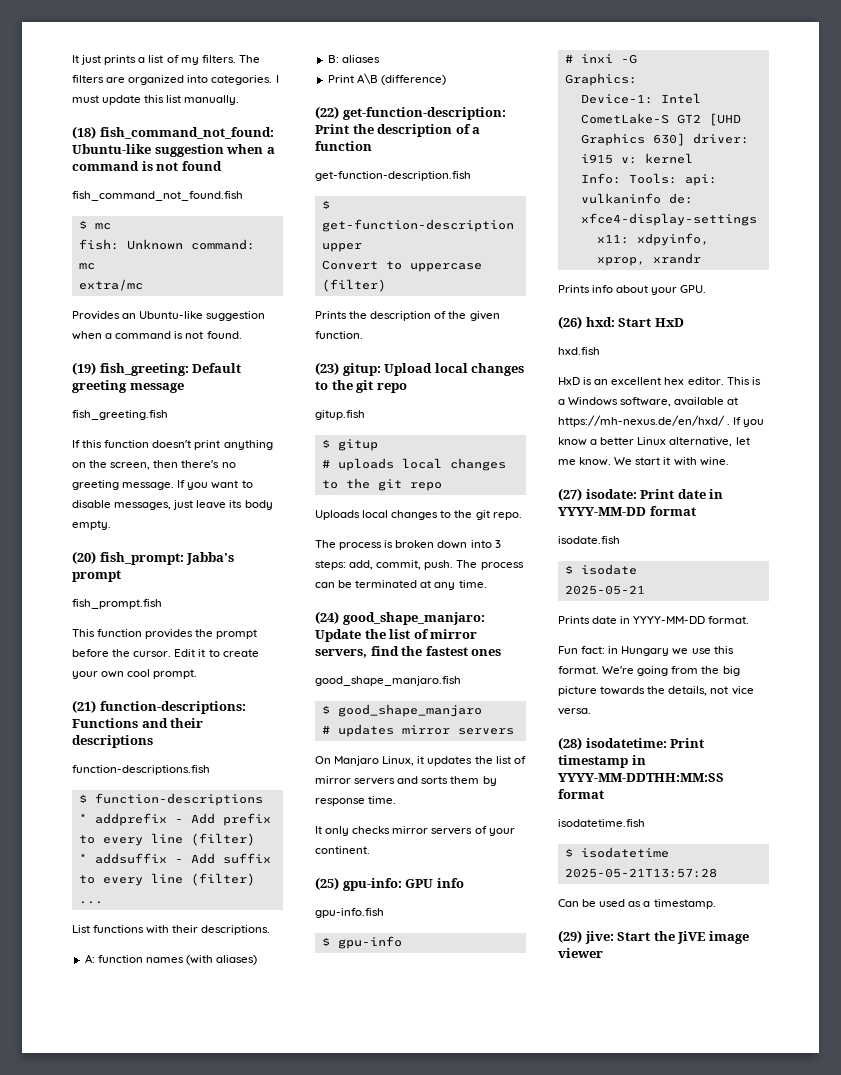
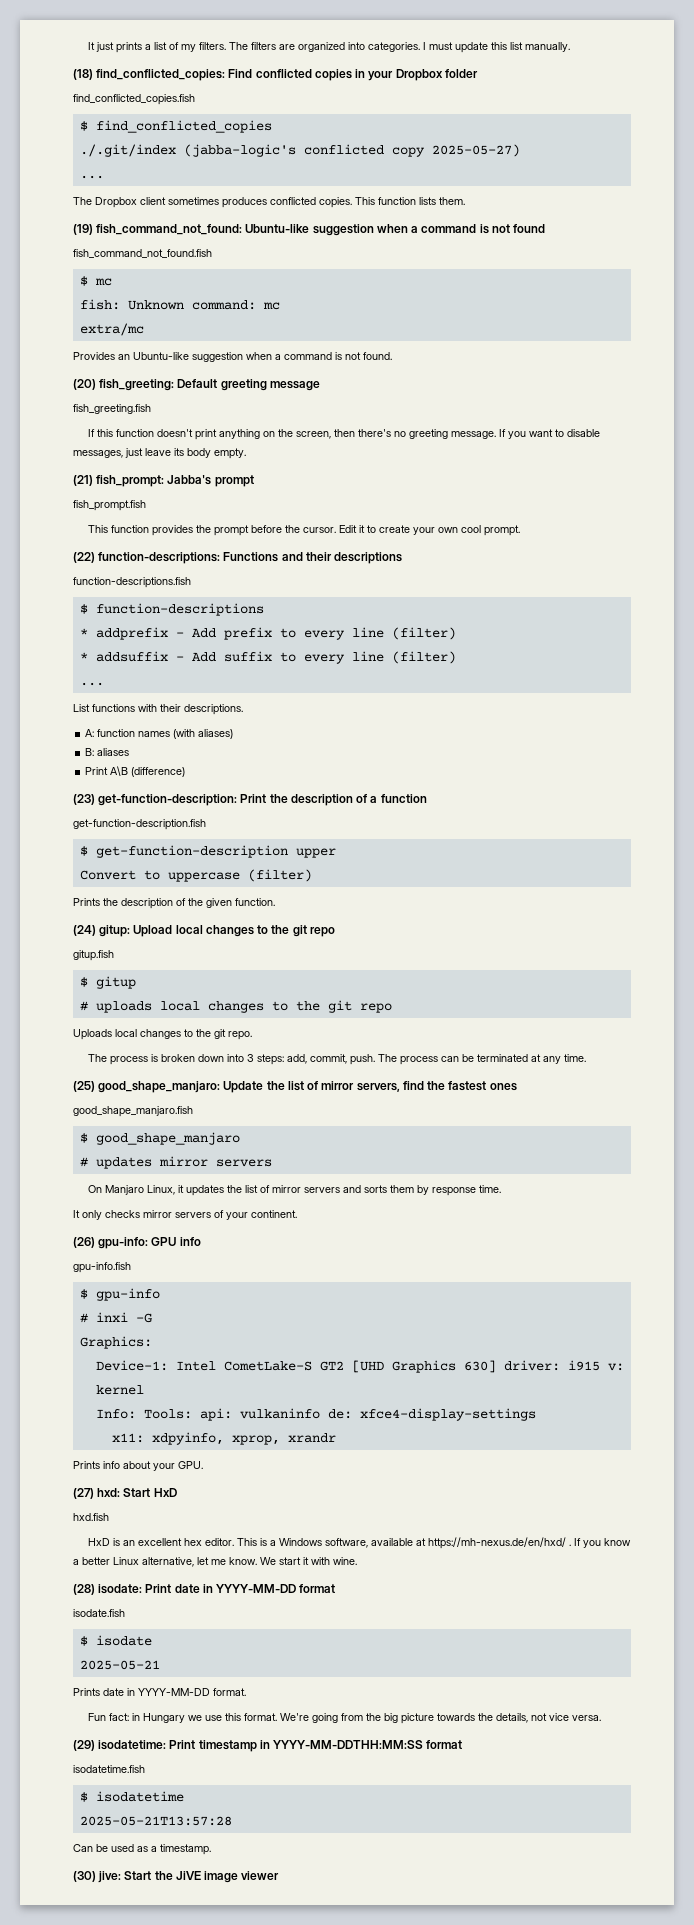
- (18) fish_command_not_found: Ubuntu-like suggestion when a command is not found
+ (18) find_conflicted_copies: Find conflicted copies in your Dropbox folder
+ find_conflicted_copies.fish
+ $ find_conflicted_copies
+ ./.git/index (jabba-logic's conflicted copy 2025-05-27)
+ ...
+ The Dropbox client sometimes produces conflicted copies. This function lists them.
+ (19) fish_command_not_found: Ubuntu-like suggestion when a command is not found
- (19) fish_greeting: Default greeting message
+ (20) fish_greeting: Default greeting message
- (20) fish_prompt: Jabba's prompt
+ (21) fish_prompt: Jabba's prompt
- (21) function-descriptions: Functions and their descriptions
+ (22) function-descriptions: Functions and their descriptions
- (22) get-function-description: Print the description of a function
+ (23) get-function-description: Print the description of a function
- (23) gitup: Upload local changes to the git repo
+ (24) gitup: Upload local changes to the git repo
- (24) good_shape_manjaro: Update the list of mirror servers, find the fastest ones
+ (25) good_shape_manjaro: Update the list of mirror servers, find the fastest ones
- (25) gpu-info: GPU info
+ (26) gpu-info: GPU info
- (26) hxd: Start HxD
+ (27) hxd: Start HxD
- (27) isodate: Print date in YYYY-MM-DD format
+ (28) isodate: Print date in YYYY-MM-DD format
- (28) isodatetime: Print timestamp in YYYY-MM-DDTHH:MM:SS format
+ (29) isodatetime: Print timestamp in YYYY-MM-DDTHH:MM:SS format
- (29) jive: Start the JiVE image viewer
+ (30) jive: Start the JiVE image viewer

